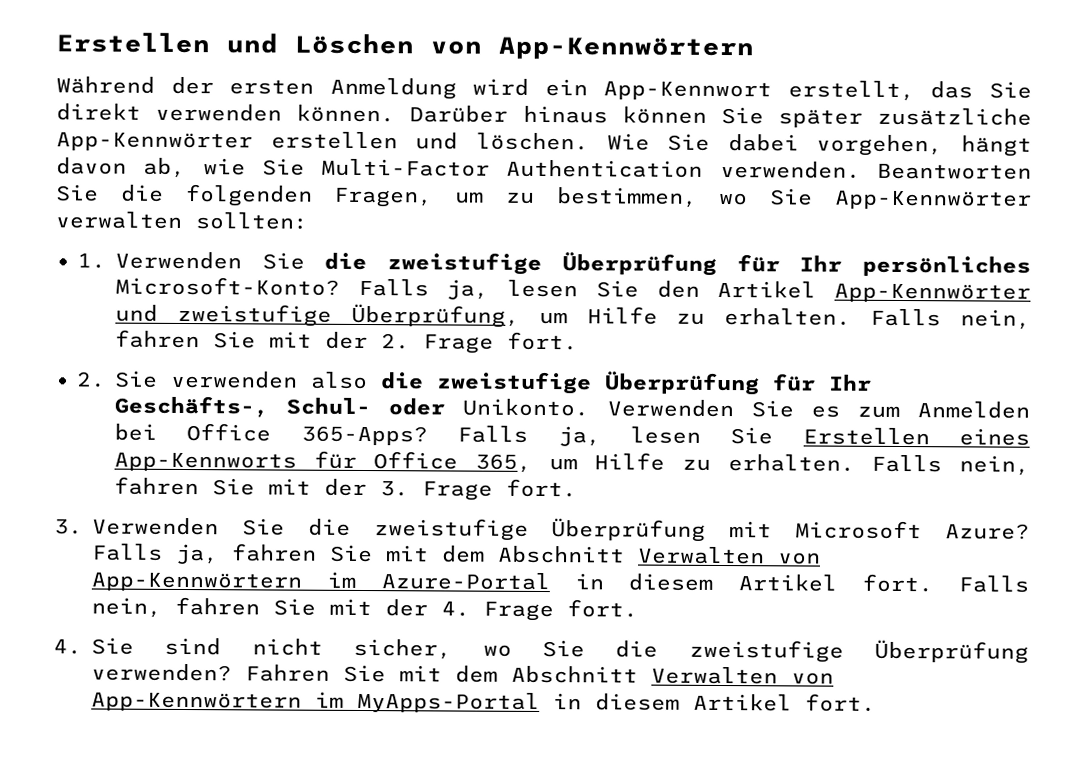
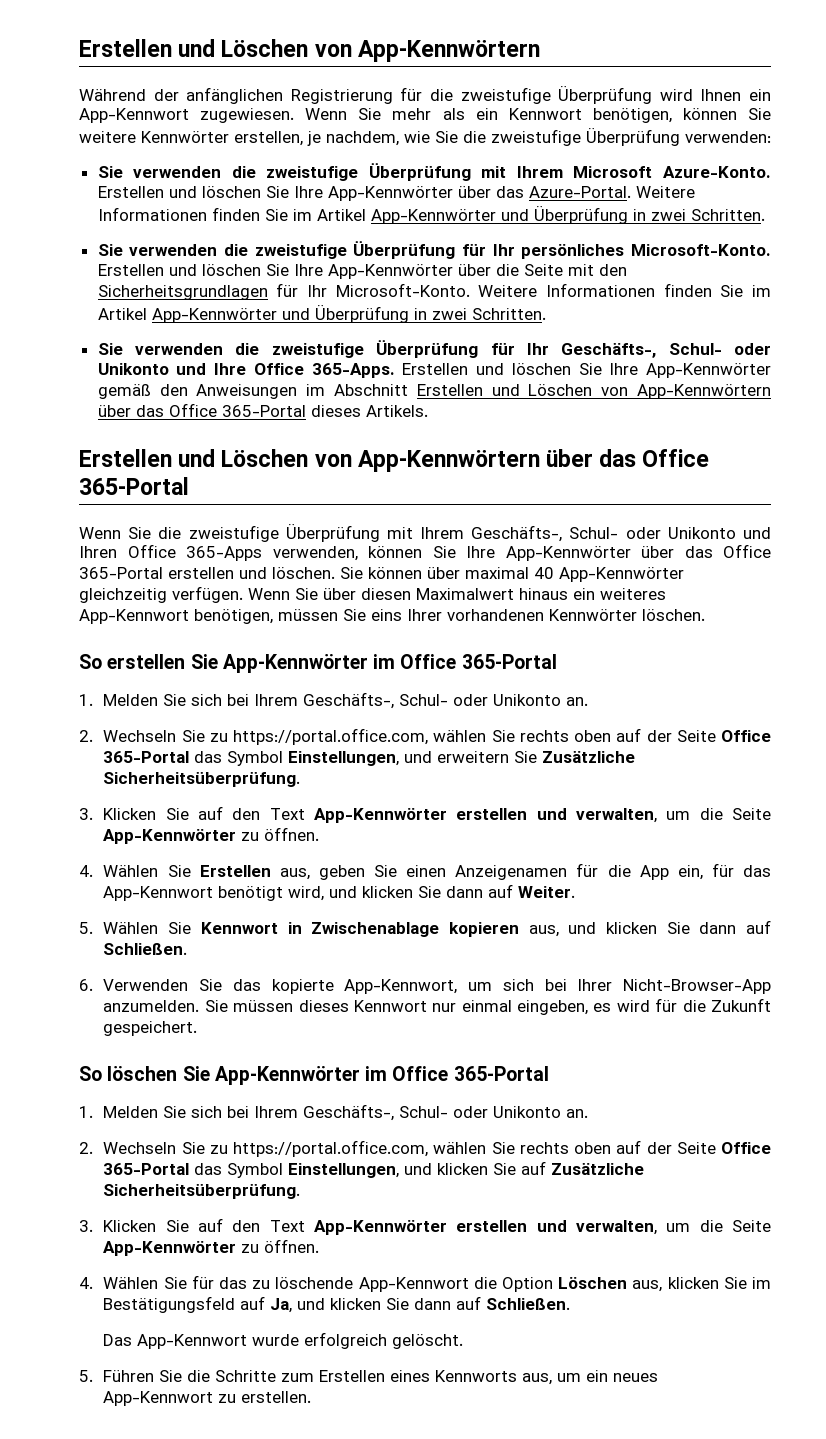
- Während der ersten Anmeldung wird ein App-Kennwort erstellt, das Sie direkt verwenden können. Darüber hinaus können Sie später zusätzliche App-Kennwörter erstellen und löschen. Wie Sie dabei vorgehen, hängt davon ab, wie Sie Multi-Factor Authentication verwenden. Beantworten Sie die folgenden Fragen, um zu bestimmen, wo Sie App-Kennwörter verwalten sollten:
- 1. Verwenden Sie die zweistufige Überprüfung für Ihr persönliches Microsoft-Konto? Falls ja, lesen Sie den Artikel App-Kennwörter und zweistufige Überprüfung, um Hilfe zu erhalten. Falls nein, fahren Sie mit der 2. Frage fort.
- 2. Sie verwenden also die zweistufige Überprüfung für Ihr Geschäfts-, Schul- oder Unikonto. Verwenden Sie es zum Anmelden bei Office 365-Apps? Falls ja, lesen Sie Erstellen eines App-Kennworts für Office 365, um Hilfe zu erhalten. Falls nein, fahren Sie mit der 3. Frage fort.
- 3. Verwenden Sie die zweistufige Überprüfung mit Microsoft Azure? Falls ja, fahren Sie mit dem Abschnitt Verwalten von App-Kennwörtern im Azure-Portal in diesem Artikel fort. Falls nein, fahren Sie mit der 4. Frage fort.
- 4. Sie sind nicht sicher, wo Sie die zweistufige Überprüfung verwenden? Fahren Sie mit dem Abschnitt Verwalten von App-Kennwörtern im MyApps-Portal in diesem Artikel fort.
+ Während der anfänglichen Registrierung für die zweistufige Überprüfung wird Ihnen ein App-Kennwort zugewiesen. Wenn Sie mehr als ein Kennwort benötigen, können Sie weitere Kennwörter erstellen, je nachdem, wie Sie die zweistufige Überprüfung verwenden:
+ Sie verwenden die zweistufige Überprüfung mit Ihrem Microsoft Azure-Konto. Erstellen und löschen Sie Ihre App-Kennwörter über das Azure-Portal. Weitere Informationen finden Sie im Artikel App-Kennwörter und Überprüfung in zwei Schritten.
+ Sie verwenden die zweistufige Überprüfung für Ihr persönliches Microsoft-Konto. Erstellen und löschen Sie Ihre App-Kennwörter über die Seite mit den Sicherheitsgrundlagen für Ihr Microsoft-Konto. Weitere Informationen finden Sie im Artikel App-Kennwörter und Überprüfung in zwei Schritten.
+ Sie verwenden die zweistufige Überprüfung für Ihr Geschäfts-, Schul- oder Unikonto und Ihre Office 365-Apps. Erstellen und löschen Sie Ihre App-Kennwörter gemäß den Anweisungen im Abschnitt Erstellen und Löschen von App-Kennwörtern über das Office 365-Portal dieses Artikels.
+ Erstellen und Löschen von App-Kennwörtern über das Office 365-Portal
+ Wenn Sie die zweistufige Überprüfung mit Ihrem Geschäfts-, Schul- oder Unikonto und Ihren Office 365-Apps verwenden, können Sie Ihre App-Kennwörter über das Office 365-Portal erstellen und löschen. Sie können über maximal 40 App-Kennwörter gleichzeitig verfügen. Wenn Sie über diesen Maximalwert hinaus ein weiteres App-Kennwort benötigen, müssen Sie eins Ihrer vorhandenen Kennwörter löschen.
+ So erstellen Sie App-Kennwörter im Office 365-Portal
+ 1. Melden Sie sich bei Ihrem Geschäfts-, Schul- oder Unikonto an.
+ 2. Wechseln Sie zu https://portal.office.com, wählen Sie rechts oben auf der Seite Office 365-Portal das Symbol Einstellungen, und erweitern Sie Zusätzliche Sicherheitsüberprüfung.
+ 3. Klicken Sie auf den Text App-Kennwörter erstellen und verwalten, um die Seite App-Kennwörter zu öffnen.
+ 4. Wählen Sie Erstellen aus, geben Sie einen Anzeigenamen für die App ein, für das App-Kennwort benötigt wird, und klicken Sie dann auf Weiter.
+ 5. Wählen Sie Kennwort in Zwischenablage kopieren aus, und klicken Sie dann auf Schließen.
+ 6. Verwenden Sie das kopierte App-Kennwort, um sich bei Ihrer Nicht-Browser-App anzumelden. Sie müssen dieses Kennwort nur einmal eingeben, es wird für die Zukunft gespeichert.
+ So löschen Sie App-Kennwörter im Office 365-Portal
+ 1. Melden Sie sich bei Ihrem Geschäfts-, Schul- oder Unikonto an.
+ 2. Wechseln Sie zu https://portal.office.com, wählen Sie rechts oben auf der Seite Office 365-Portal das Symbol Einstellungen, und klicken Sie auf Zusätzliche Sicherheitsüberprüfung.
+ 3. Klicken Sie auf den Text App-Kennwörter erstellen und verwalten, um die Seite App-Kennwörter zu öffnen.
+ 4. Wählen Sie für das zu löschende App-Kennwort die Option Löschen aus, klicken Sie im Bestätigungsfeld auf Ja, und klicken Sie dann auf Schließen.
+ Das App-Kennwort wurde erfolgreich gelöscht.
+ 5. Führen Sie die Schritte zum Erstellen eines Kennworts aus, um ein neues App-Kennwort zu erstellen.

